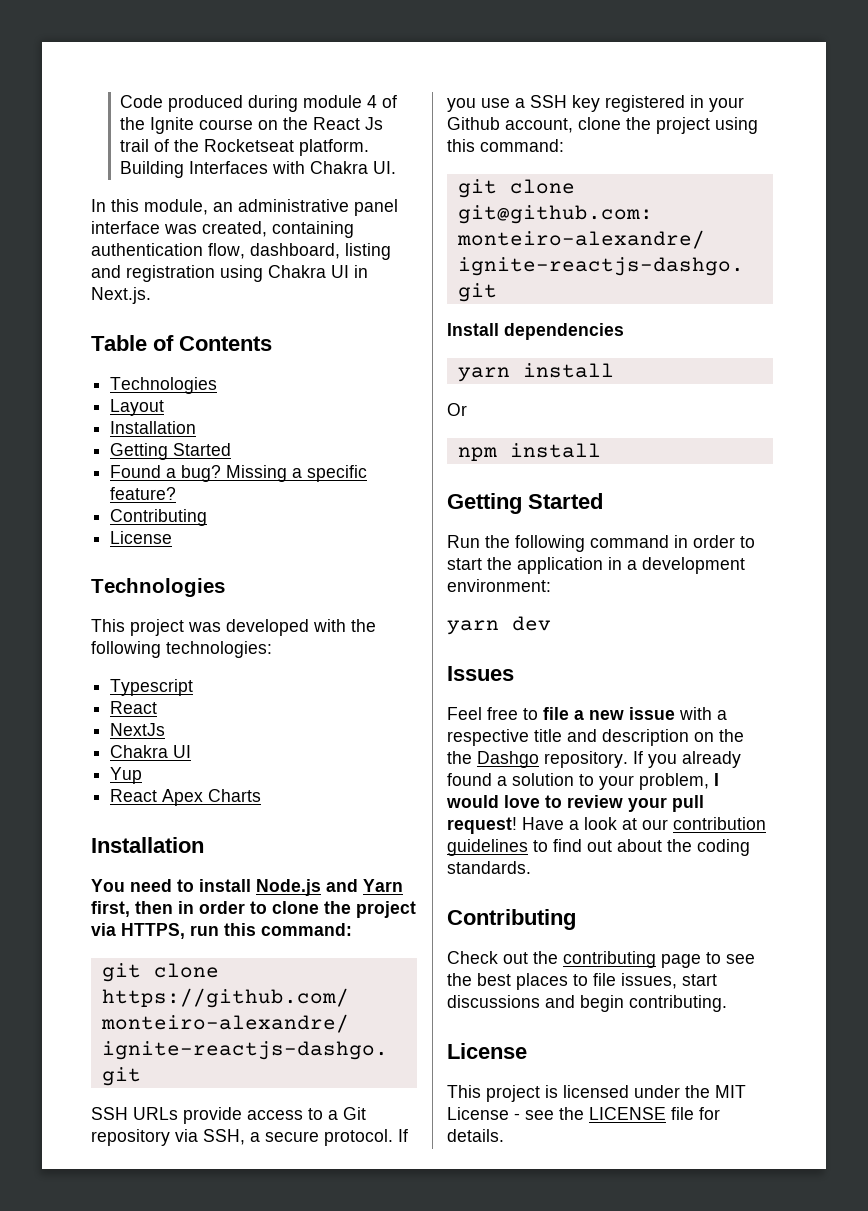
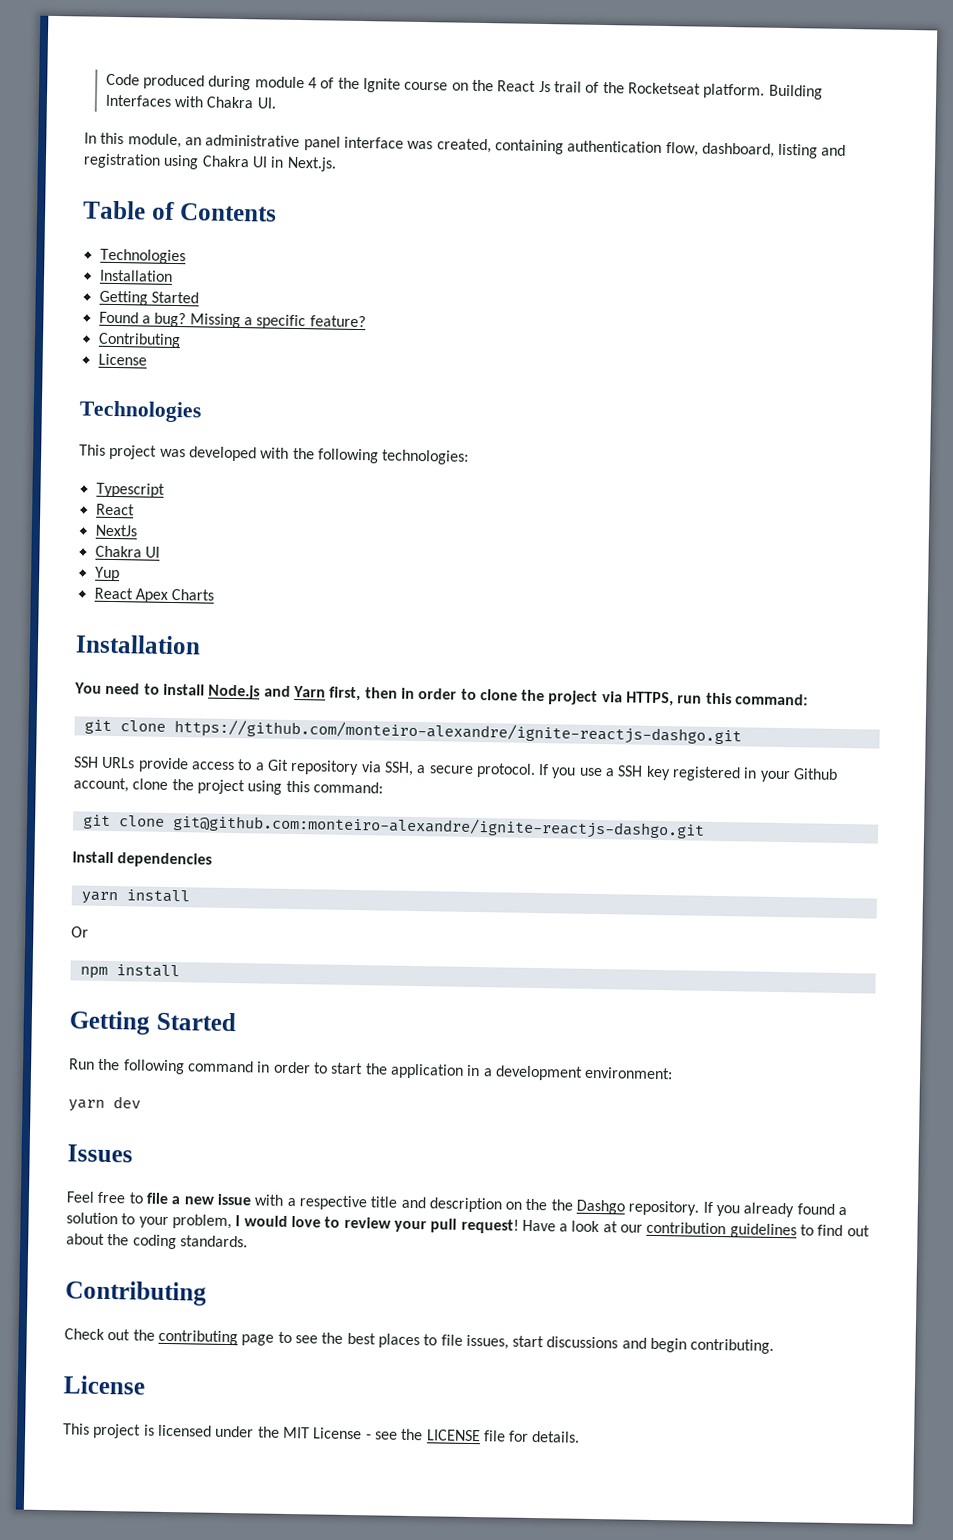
- Layout

